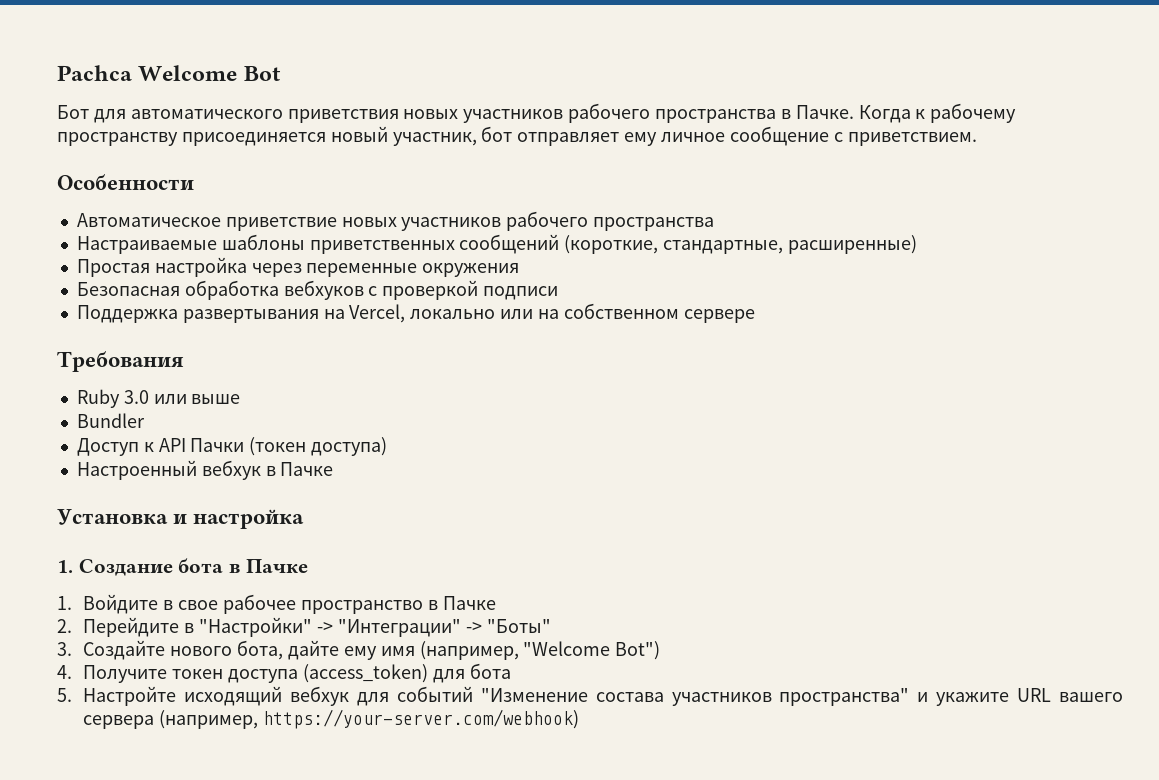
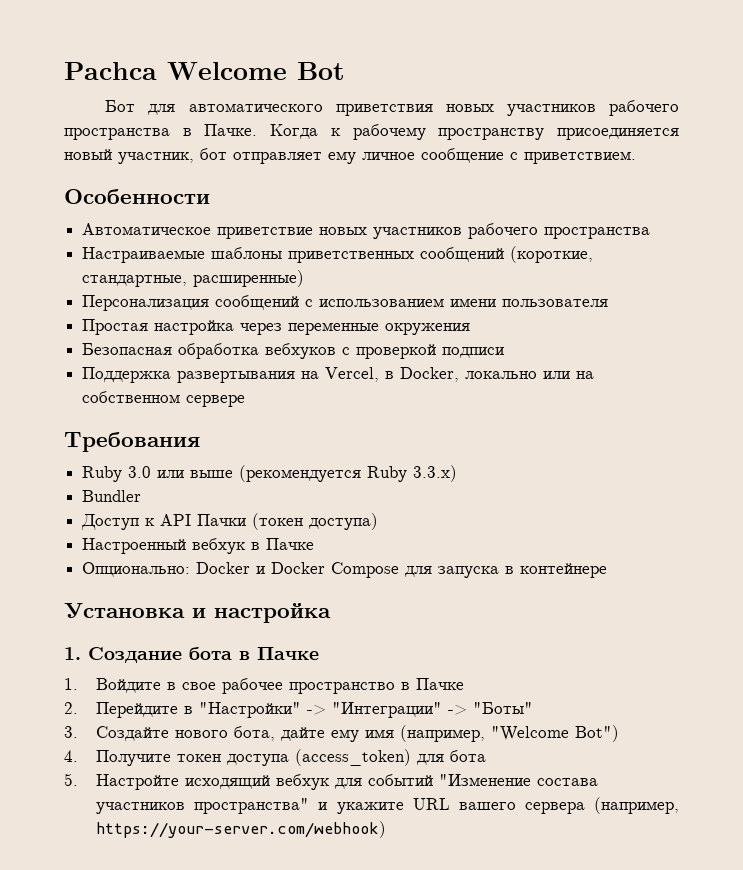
+ Персонализация сообщений с использованием имени пользователя
- Поддержка развертывания на Vercel, локально или на собственном сервере
+ Поддержка развертывания на Vercel, в Docker, локально или на собственном сервере
- Ruby 3.0 или выше
+ Ruby 3.0 или выше (рекомендуется Ruby 3.3.x)
+ Опционально: Docker и Docker Compose для запуска в контейнере

